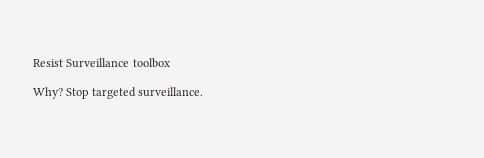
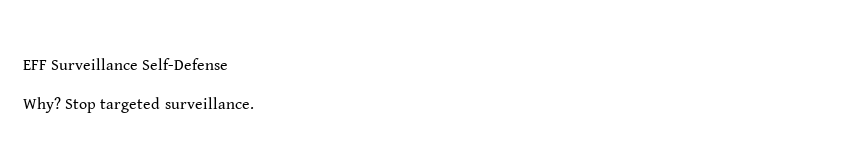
- Resist Surveillance toolbox
+ EFF Surveillance Self-Defense

